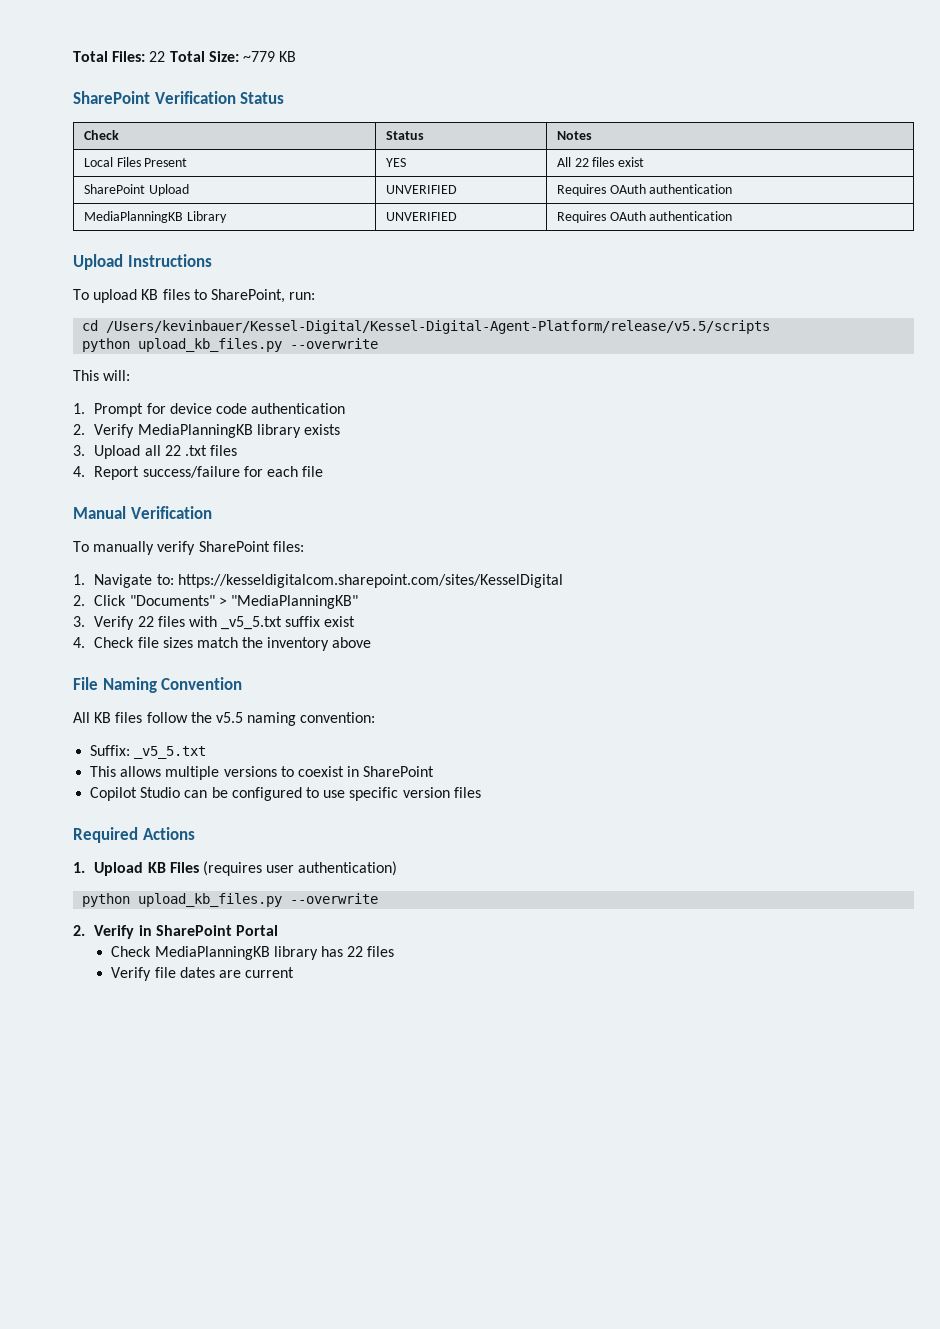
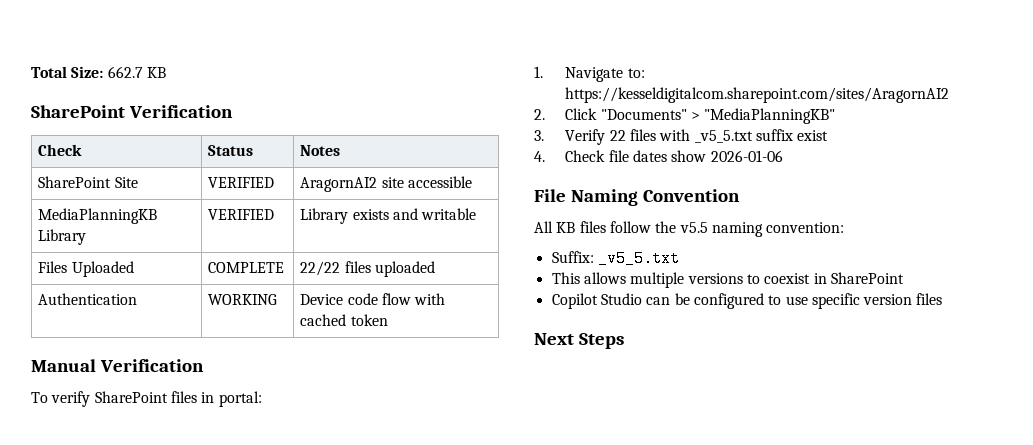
- Total Files: 22 Total Size: ~779 KB
+ Total Size: 662.7 KB
- SharePoint Verification Status
+ SharePoint Verification
- Local Files Present | YES | All 22 files exist
- SharePoint Upload | UNVERIFIED | Requires OAuth authentication
- MediaPlanningKB Library | UNVERIFIED | Requires OAuth authentication
- Upload Instructions
- To upload KB files to SharePoint, run:
- cd /Users/kevinbauer/Kessel-Digital/Kessel-Digital-Agent-Platform/release/v5.5/scripts
- python upload_kb_files.py --overwrite
- This will:
- 1. Prompt for device code authentication
- 2. Verify MediaPlanningKB library exists
- 3. Upload all 22 .txt files
- 4. Report success/failure for each file
+ SharePoint Site | VERIFIED | AragornAI2 site accessible
+ MediaPlanningKB Library | VERIFIED | Library exists and writable
+ Files Uploaded | COMPLETE | 22/22 files uploaded
+ Authentication | WORKING | Device code flow with cached token
- To manually verify SharePoint files:
+ To verify SharePoint files in portal:
- 1. Navigate to: https://kesseldigitalcom.sharepoint.com/sites/KesselDigital
+ 1. Navigate to: https://kesseldigitalcom.sharepoint.com/sites/AragornAI2
- 4. Check file sizes match the inventory above
+ 4. Check file dates show 2026-01-06
- Required Actions
- 1. Upload KB Files (requires user authentication)
- python upload_kb_files.py --overwrite
- 2. Verify in SharePoint Portal
- Check MediaPlanningKB library has 22 files
- Verify file dates are current
+ Next Steps

